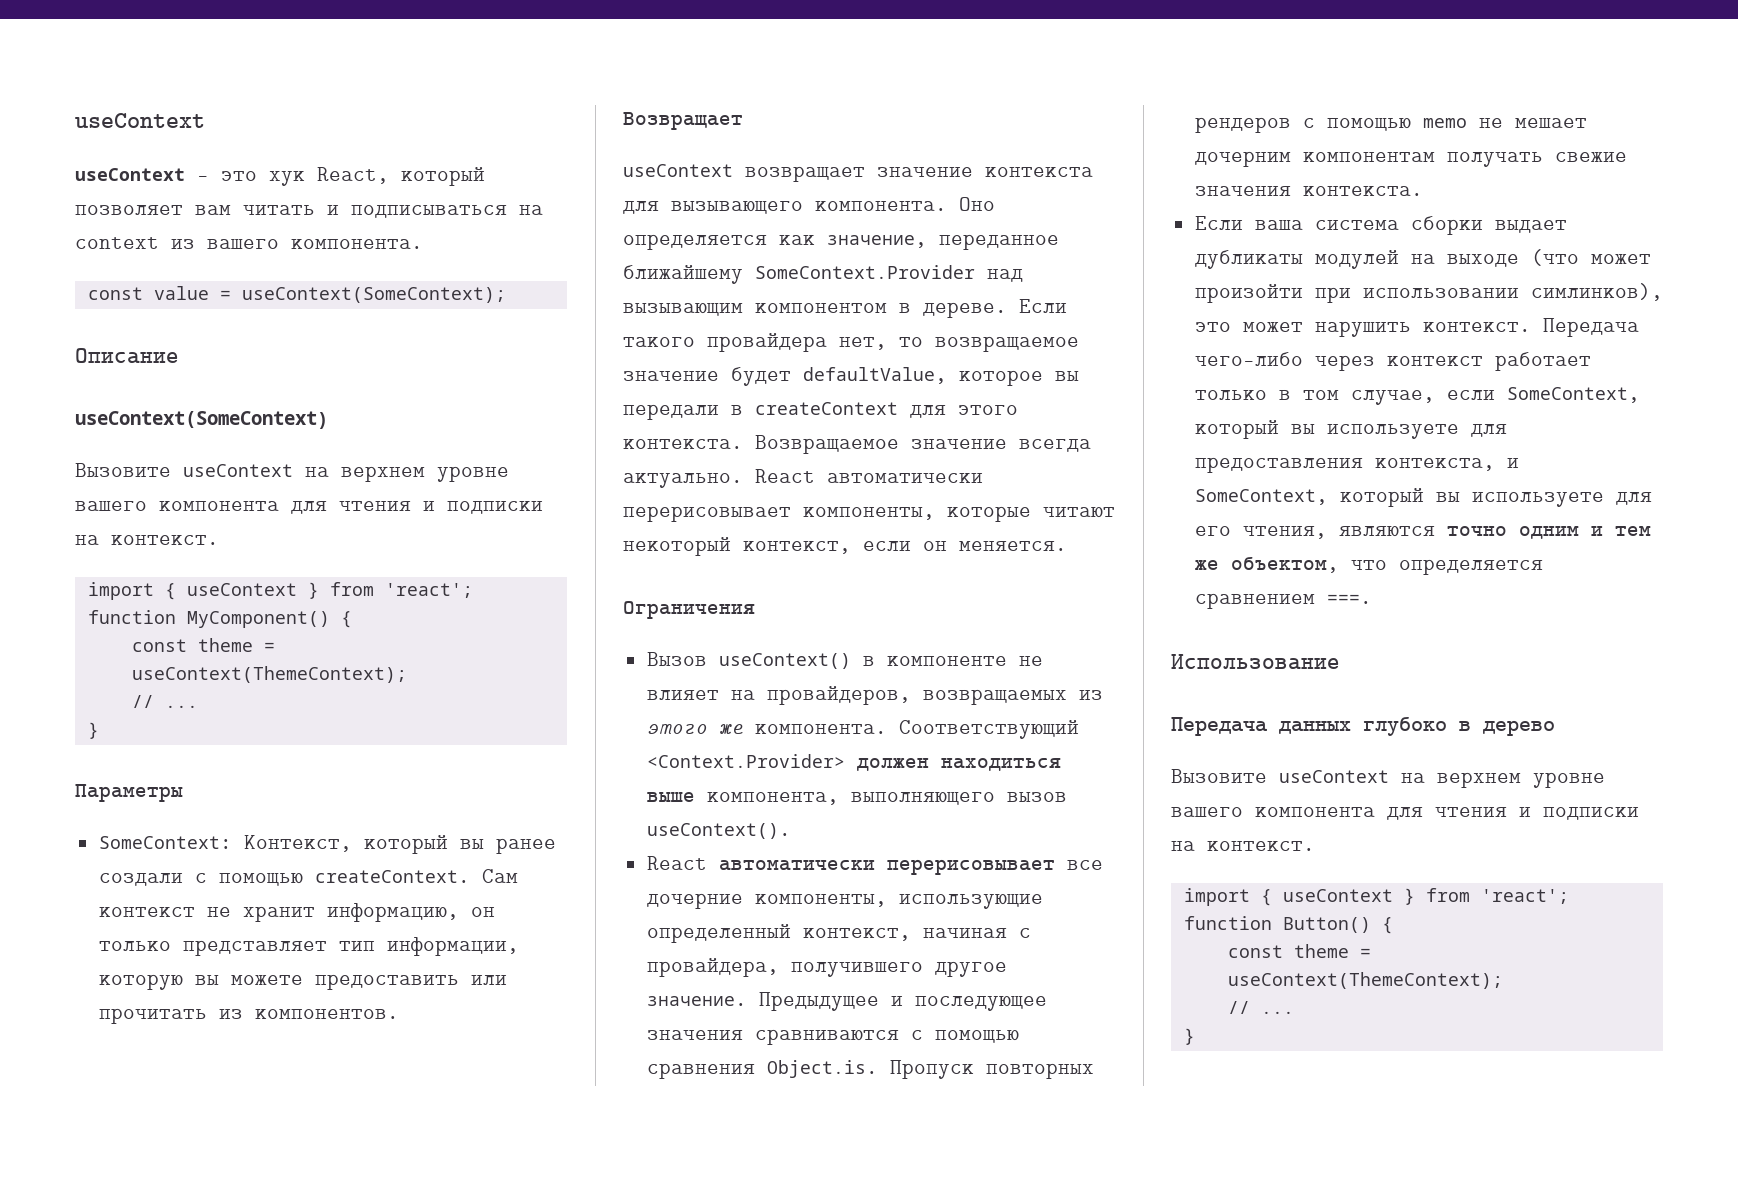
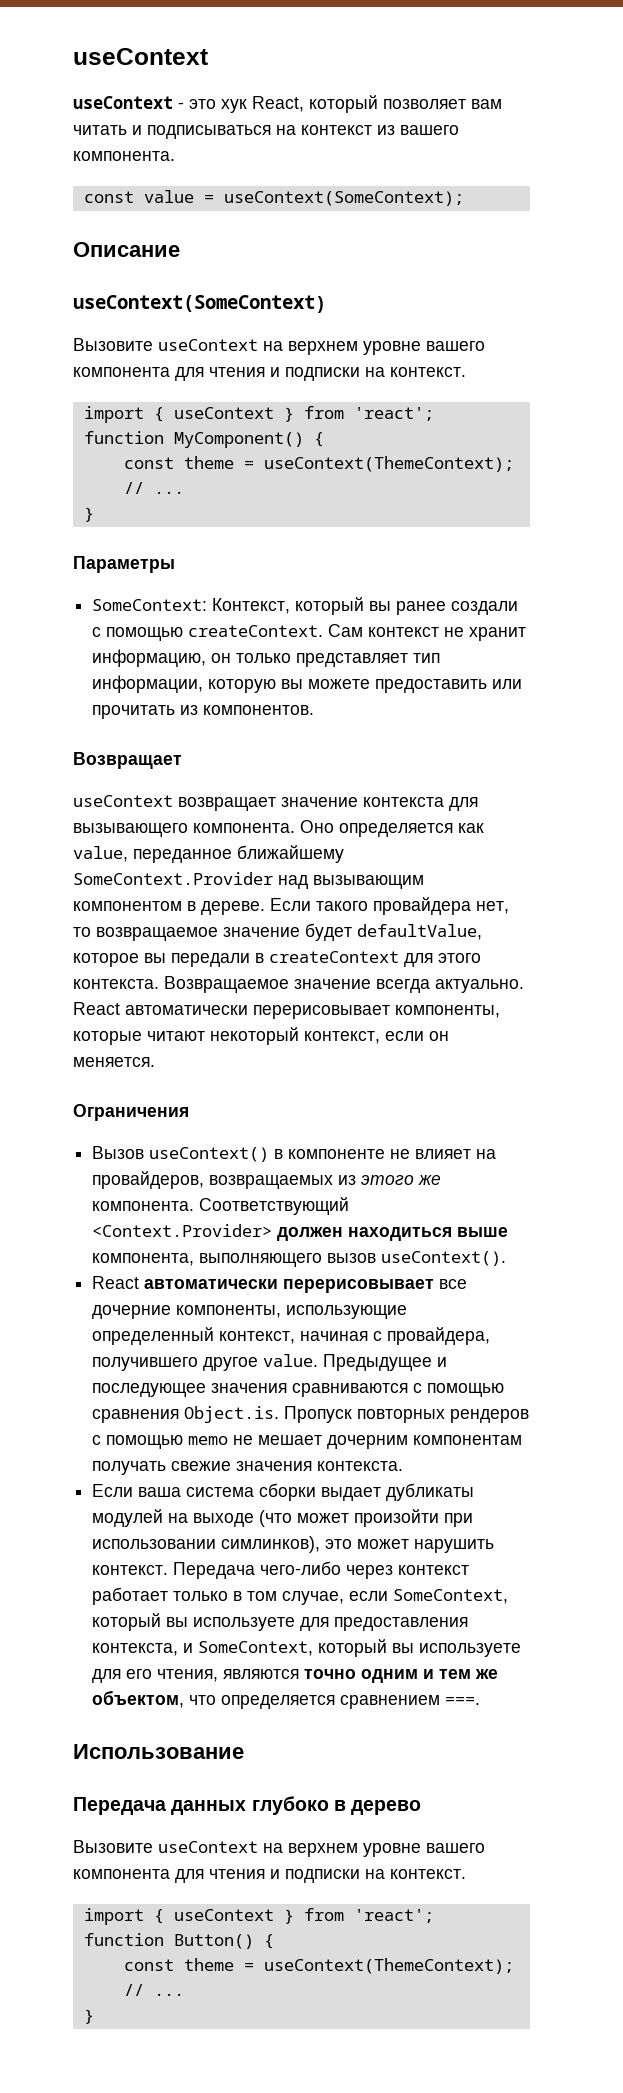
- useContext - это хук React, который позволяет вам читать и подписываться на context из вашего компонента.
+ useContext - это хук React, который позволяет вам читать и подписываться на контекст из вашего компонента.
- Оно определяется как значение, переданное ближайшему SomeContext.Provider над вызывающим компонентом в дереве.
+ Оно определяется как value, переданное ближайшему SomeContext.Provider над вызывающим компонентом в дереве.
- React автоматически перерисовывает все дочерние компоненты, использующие определенный контекст, начиная с провайдера, получившего другое значение.
+ React автоматически перерисовывает все дочерние компоненты, использующие определенный контекст, начиная с провайдера, получившего другое value.

